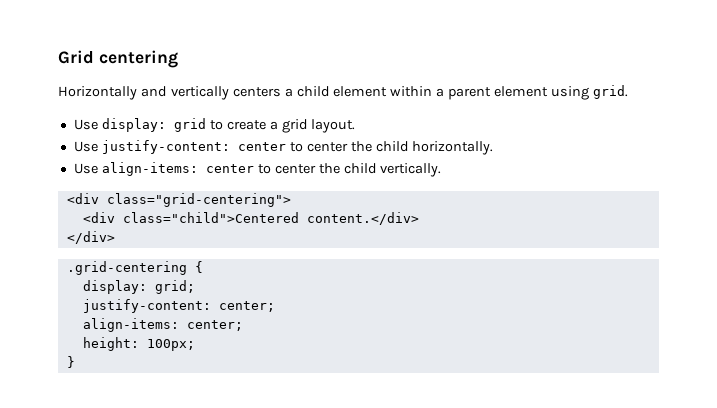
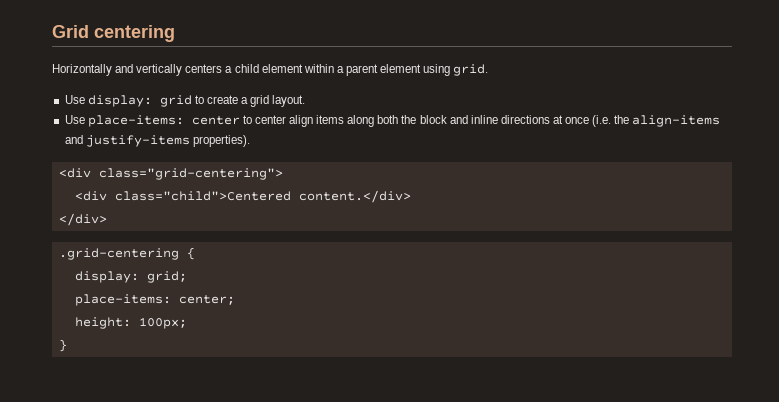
- Use justify-content: center to center the child horizontally.
- Use align-items: center to center the child vertically.
+ Use place-items: center to center align items along both the block and inline directions at once (i.e. the align-items and justify-items properties).
- justify-content: center;
- align-items: center;
+ place-items: center;

